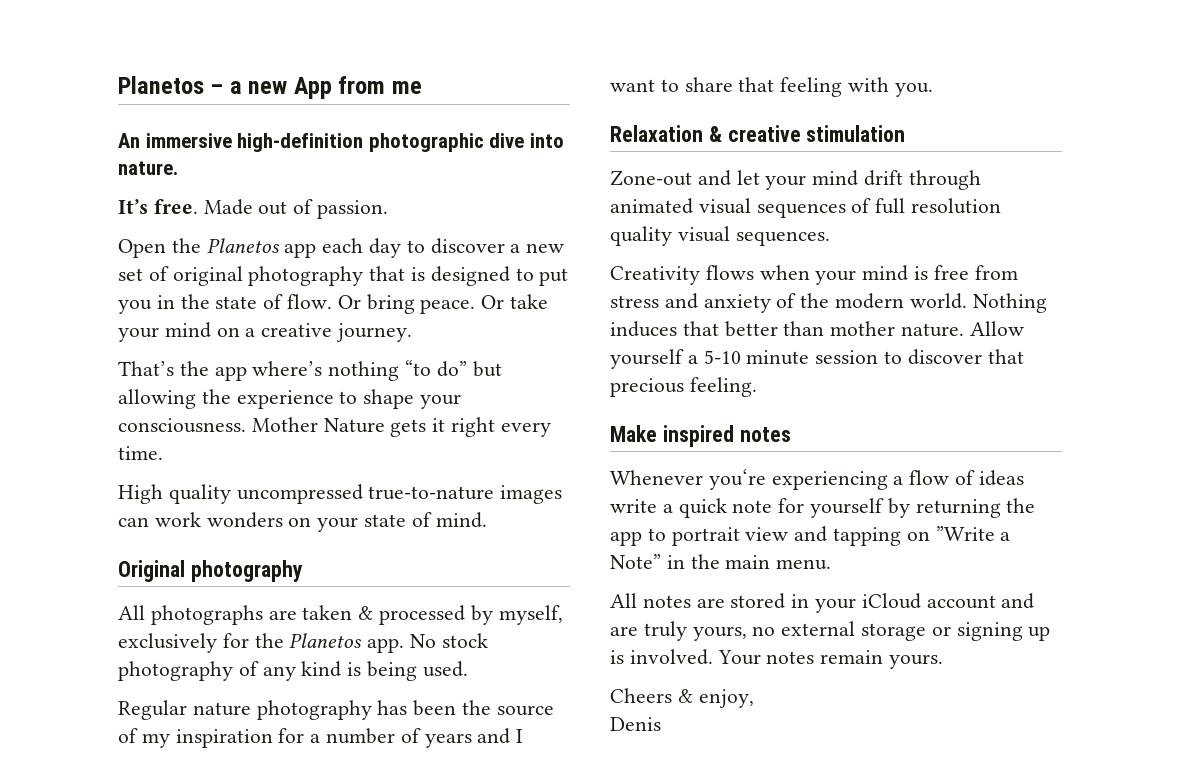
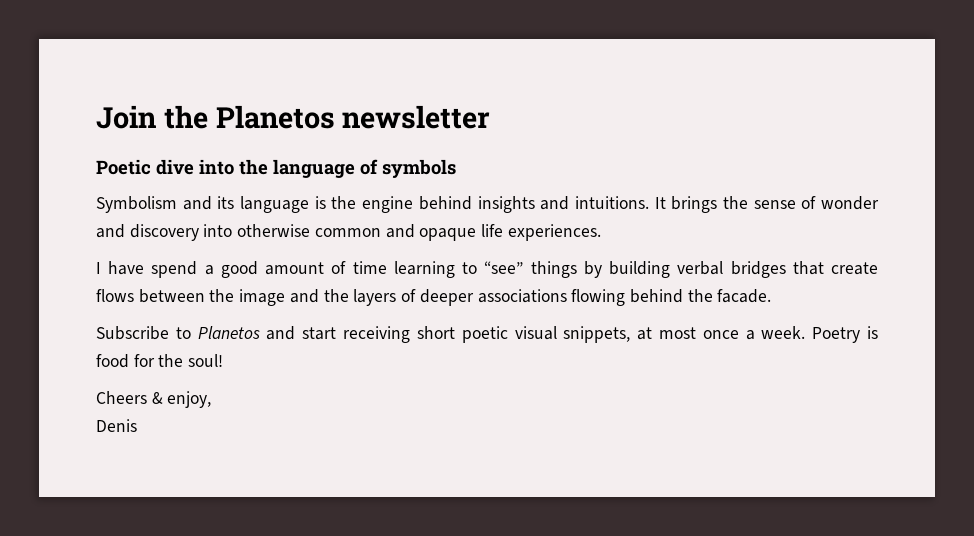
- Planetos – a new App from me
- An immersive high-definition photographic dive into nature.
- It’s free. Made out of passion.
- Open the Planetos app each day to discover a new set of original photography that is designed to put you in the state of flow. Or bring peace. Or take your mind on a creative journey.
- That’s the app where’s nothing “to do” but allowing the experience to shape your consciousness. Mother Nature gets it right every time.
- High quality uncompressed true-to-nature images can work wonders on your state of mind.
- Original photography
- All photographs are taken & processed by myself, exclusively for the Planetos app. No stock photography of any kind is being used.
- Regular nature photography has been the source of my inspiration for a number of years and I want to share that feeling with you.
- Relaxation & creative stimulation
- Zone-out and let your mind drift through animated visual sequences of full resolution quality visual sequences.
- Creativity flows when your mind is free from stress and anxiety of the modern world. Nothing induces that better than mother nature. Allow yourself a 5-10 minute session to discover that precious feeling.
- Make inspired notes
- Whenever you‘re experiencing a flow of ideas write a quick note for yourself by returning the app to portrait view and tapping on ”Write a Note” in the main menu.
- All notes are stored in your iCloud account and are truly yours, no external storage or signing up is involved. Your notes remain yours.
+ Join the Planetos newsletter
+ Poetic dive into the language of symbols
+ Symbolism and its language is the engine behind insights and intuitions. It brings the sense of wonder and discovery into otherwise common and opaque life experiences.
+ I have spend a good amount of time learning to “see” things by building verbal bridges that create flows between the image and the layers of deeper associations flowing behind the facade.
+ Subscribe to Planetos and start receiving short poetic visual snippets, at most once a week. Poetry is food for the soul!

